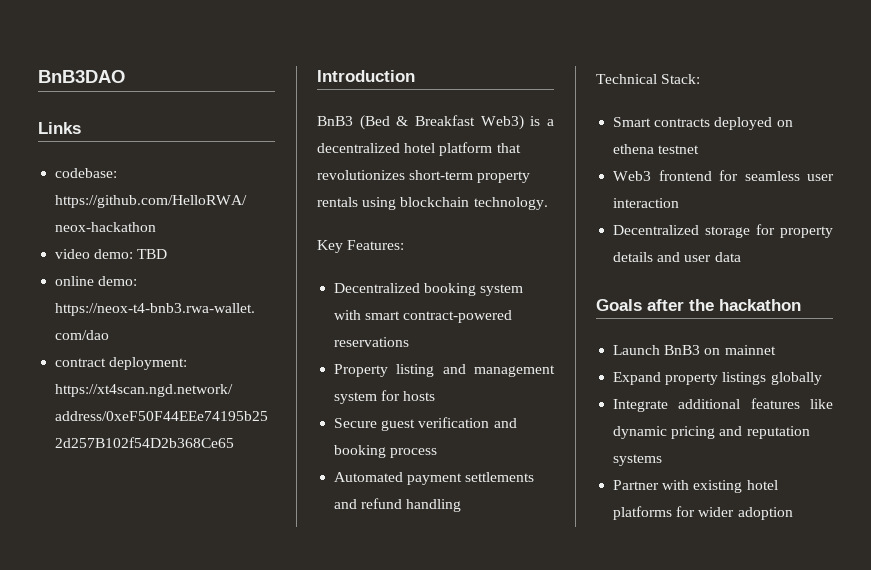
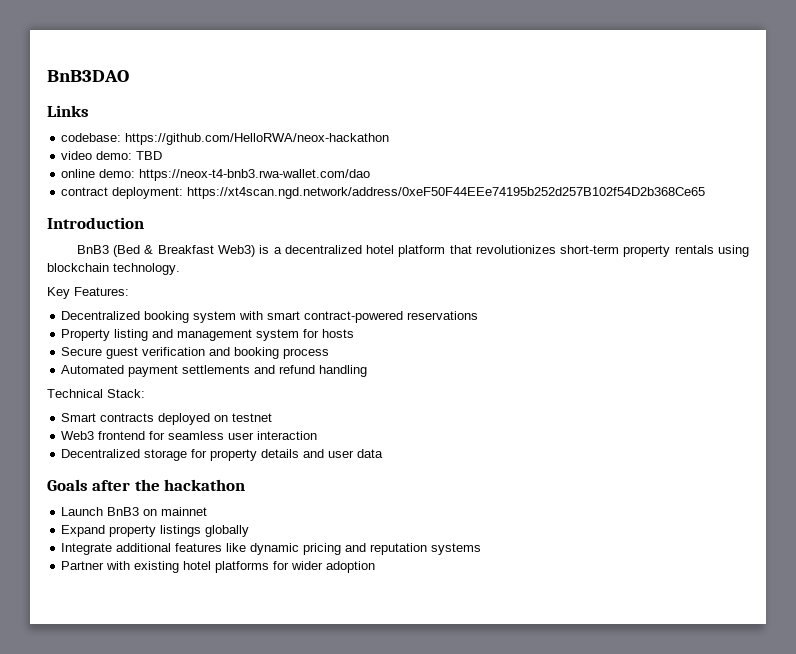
- Smart contracts deployed on ethena testnet
+ Smart contracts deployed on testnet

